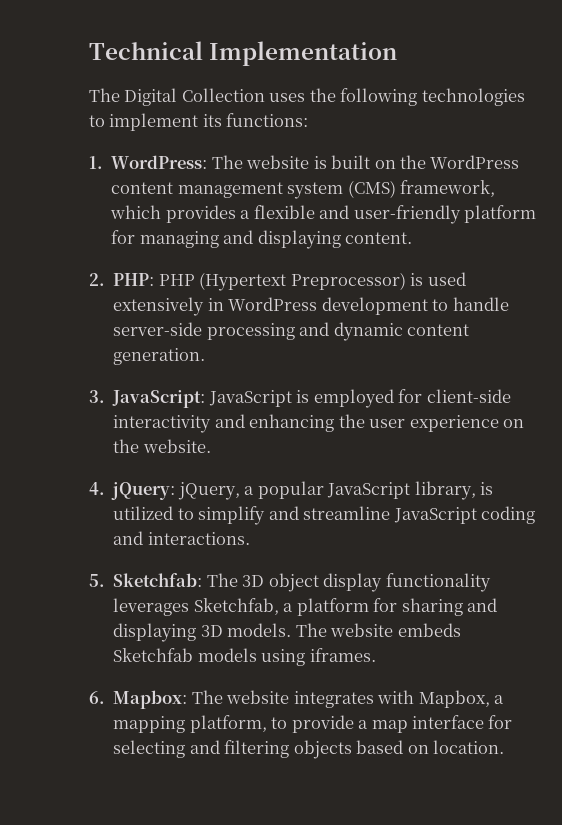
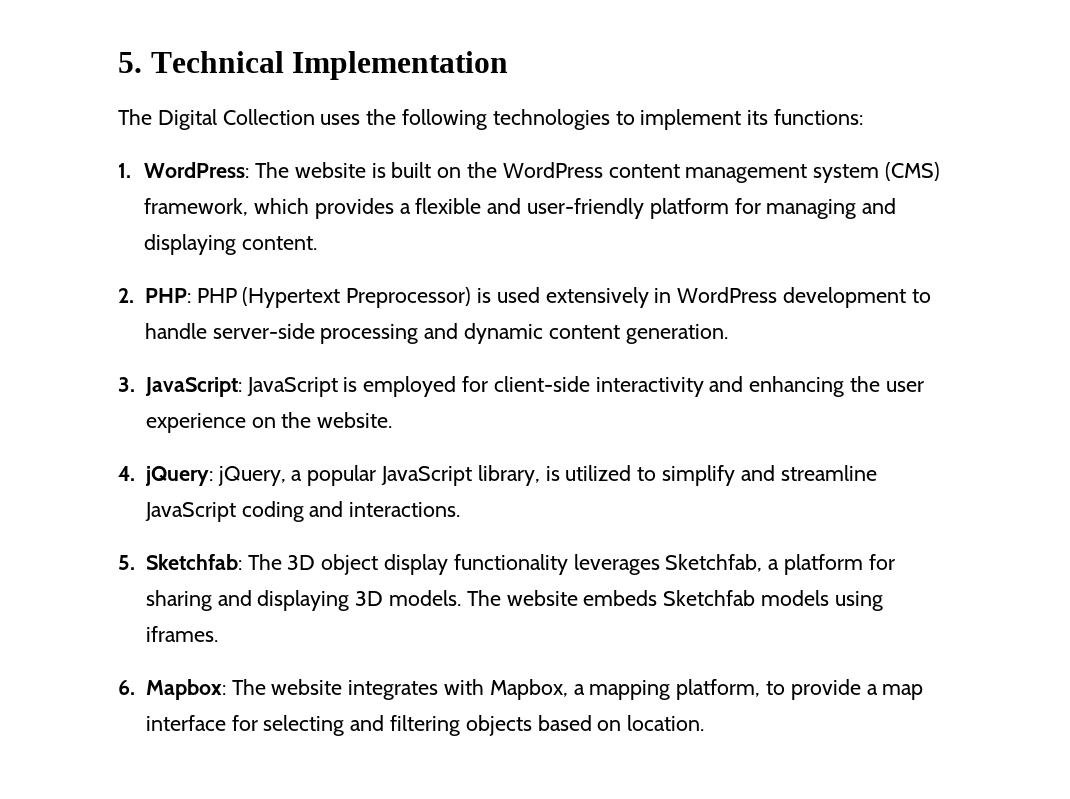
- Technical Implementation
+ 5. Technical Implementation

